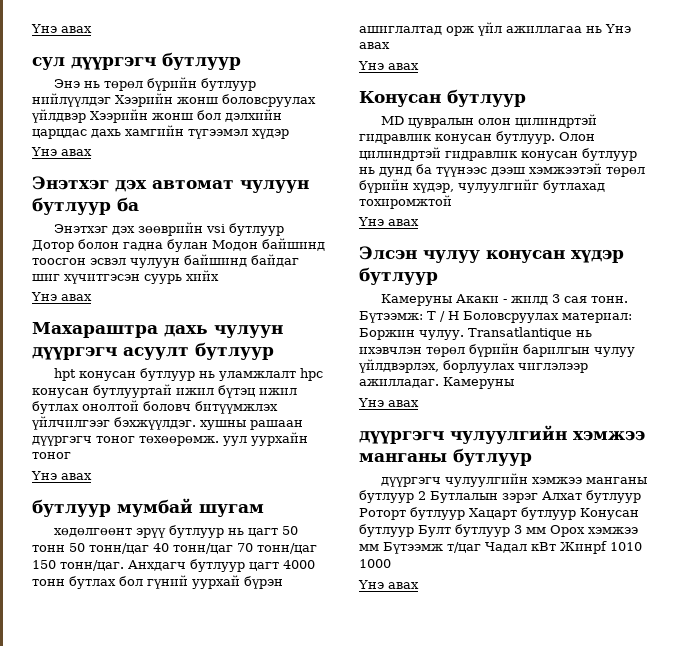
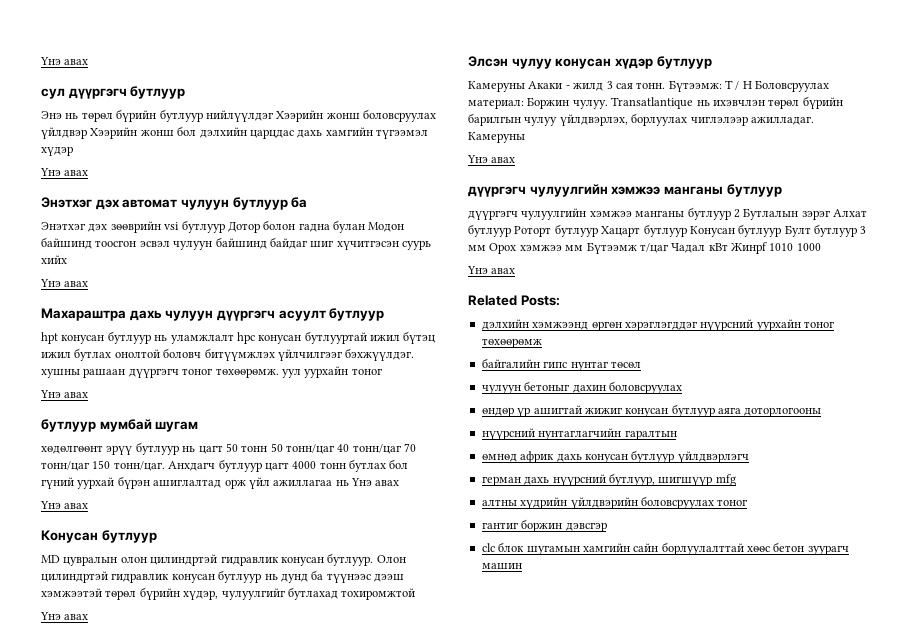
+ Related Posts:
+ дэлхийн хэмжээнд өргөн хэрэглэгддэг нүүрсний уурхайн тоног төхөөрөмж
+ байгалийн гипс нунтаг төсөл
+ чулуун бетоныг дахин боловсруулах
+ өндөр үр ашигтай жижиг конусан бутлуур аяга доторлогооны
+ нүүрсний нунтаглагчийн гаралтын
+ өмнөд африк дахь конусан бутлуур үйлдвэрлэгч
+ герман дахь нүүрсний бутлуур, шигшүүр mfg
+ алтны хүдрийн үйлдвэрийн боловсруулах тоног
+ гантиг боржин дэвсгэр
+ clc блок шугамын хамгийн сайн борлуулалттай хөөс бетон зуурагч машин

